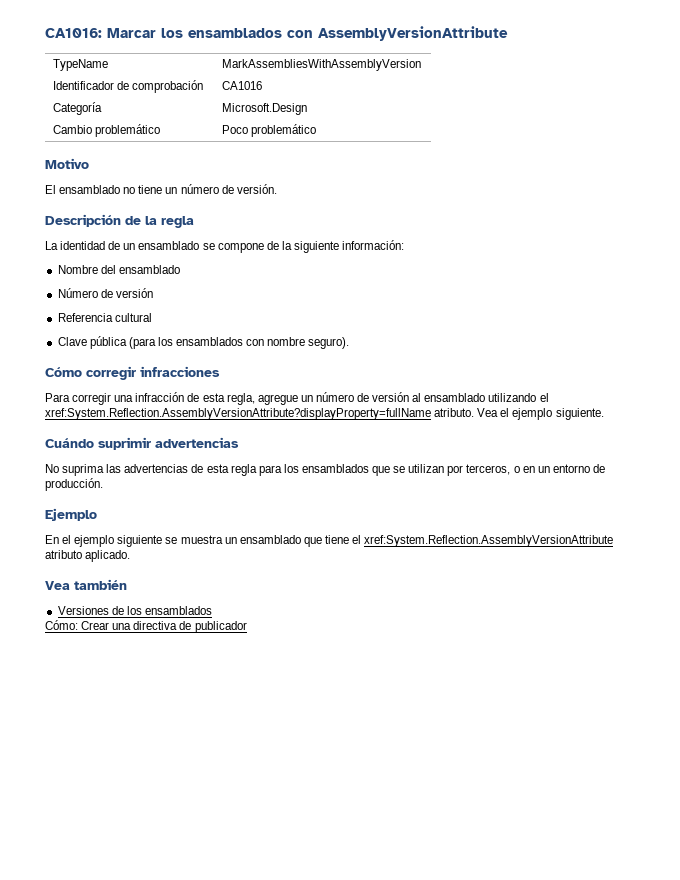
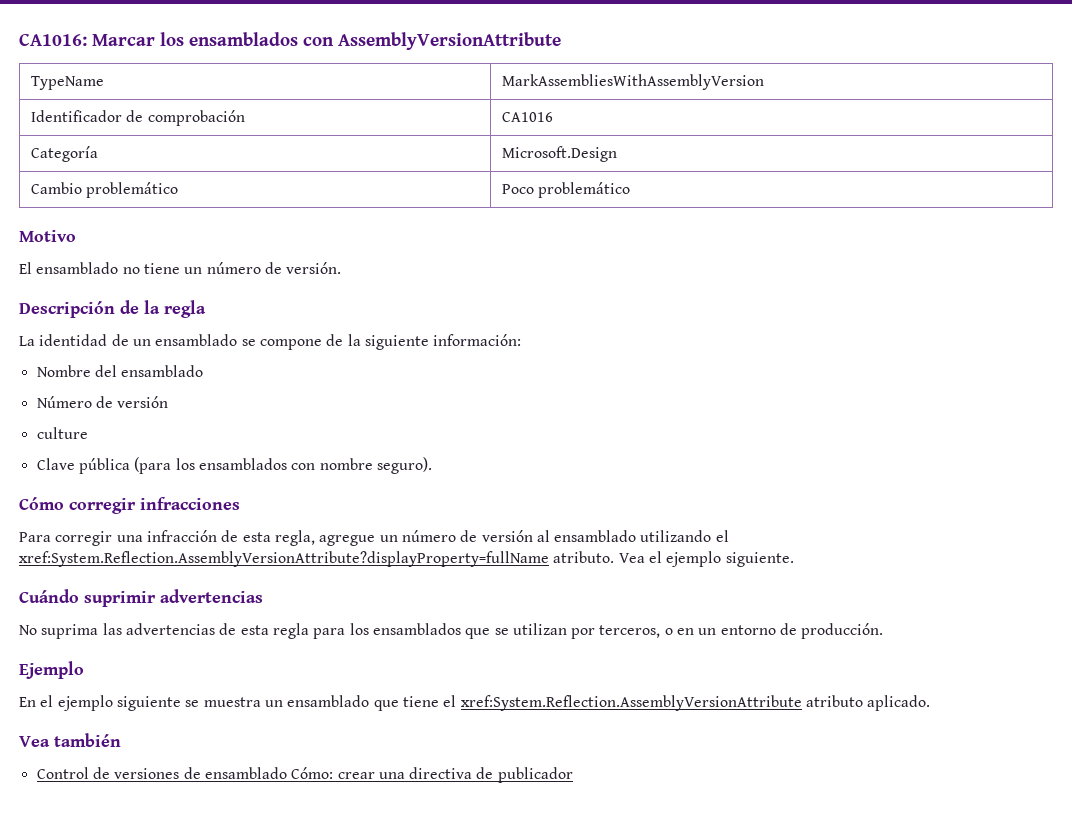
- Referencia cultural
+ culture
- Versiones de los ensamblados
- Cómo: Crear una directiva de publicador
+ Control de versiones de ensamblado Cómo: crear una directiva de publicador

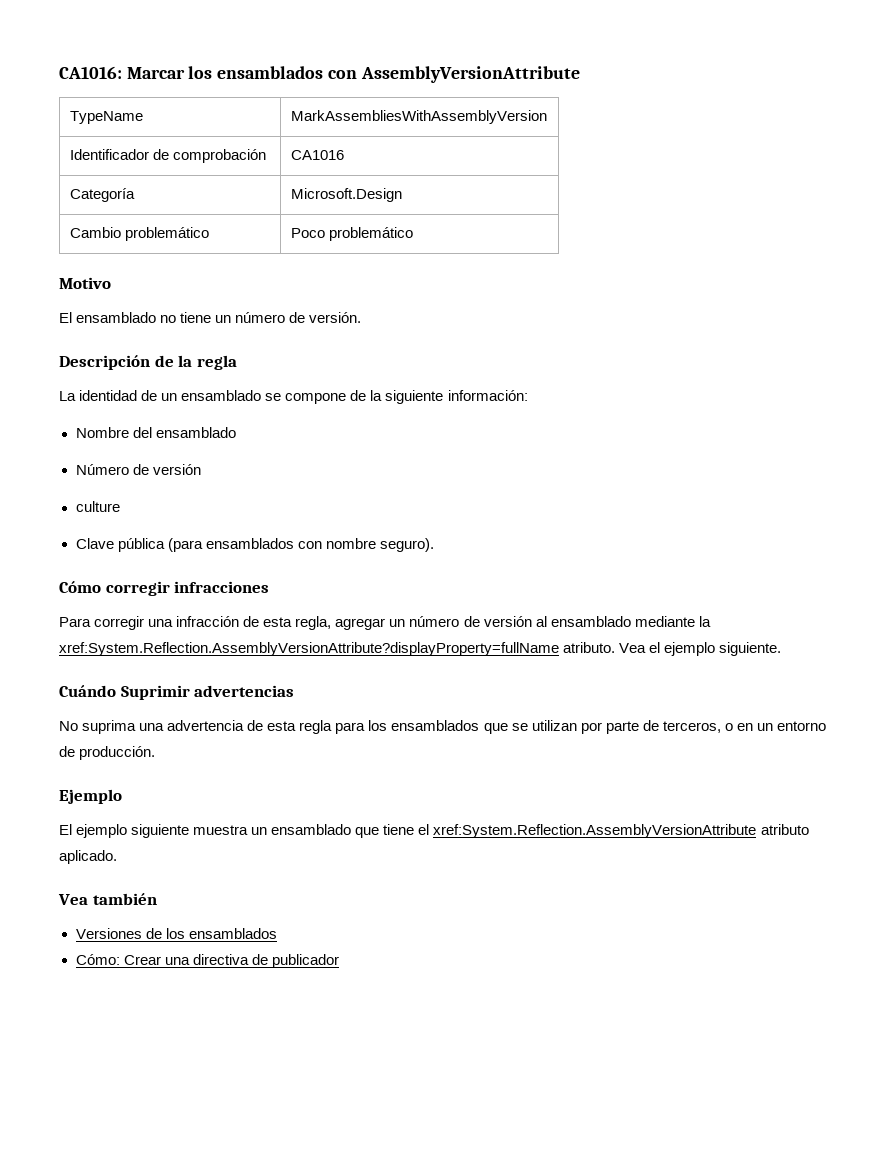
- Clave pública (para los ensamblados con nombre seguro).
+ Clave pública (para ensamblados con nombre seguro).
- Para corregir una infracción de esta regla, agregue un número de versión al ensamblado utilizando el xref:System.Reflection.AssemblyVersionAttribute?displayProperty=fullName atributo.
+ Para corregir una infracción de esta regla, agregar un número de versión al ensamblado mediante la xref:System.Reflection.AssemblyVersionAttribute?displayProperty=fullName atributo.
- Cuándo suprimir advertencias
+ Cuándo Suprimir advertencias
- No suprima las advertencias de esta regla para los ensamblados que se utilizan por terceros, o en un entorno de producción.
+ No suprima una advertencia de esta regla para los ensamblados que se utilizan por parte de terceros, o en un entorno de producción.
- En el ejemplo siguiente se muestra un ensamblado que tiene el xref:System.Reflection.AssemblyVersionAttribute atributo aplicado.
+ El ejemplo siguiente muestra un ensamblado que tiene el xref:System.Reflection.AssemblyVersionAttribute atributo aplicado.
- Control de versiones de ensamblado Cómo: crear una directiva de publicador
+ Versiones de los ensamblados
+ Cómo: Crear una directiva de publicador

